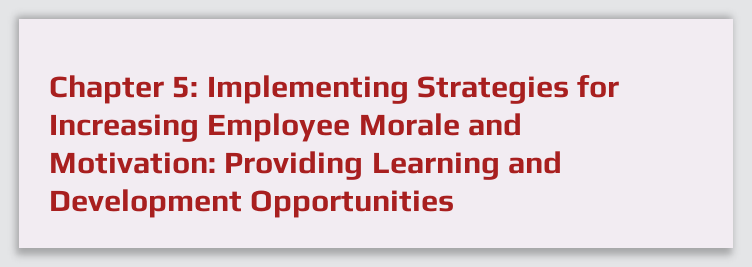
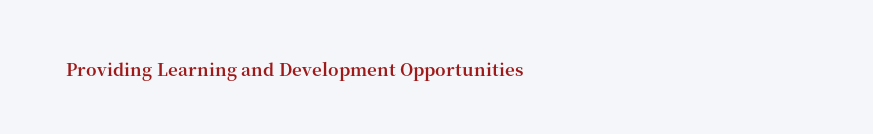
- Chapter 5: Implementing Strategies for Increasing Employee Morale and Motivation: Providing Learning and Development Opportunities
+ Providing Learning and Development Opportunities

